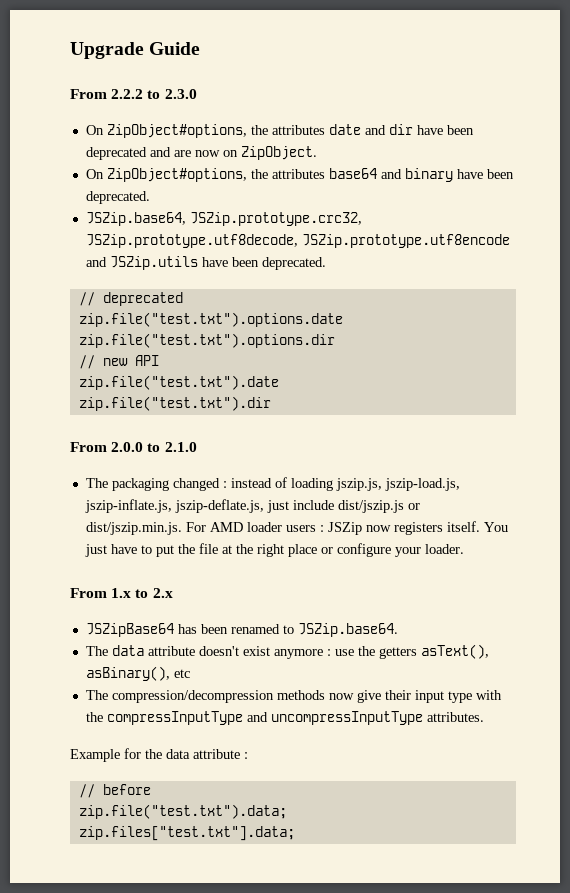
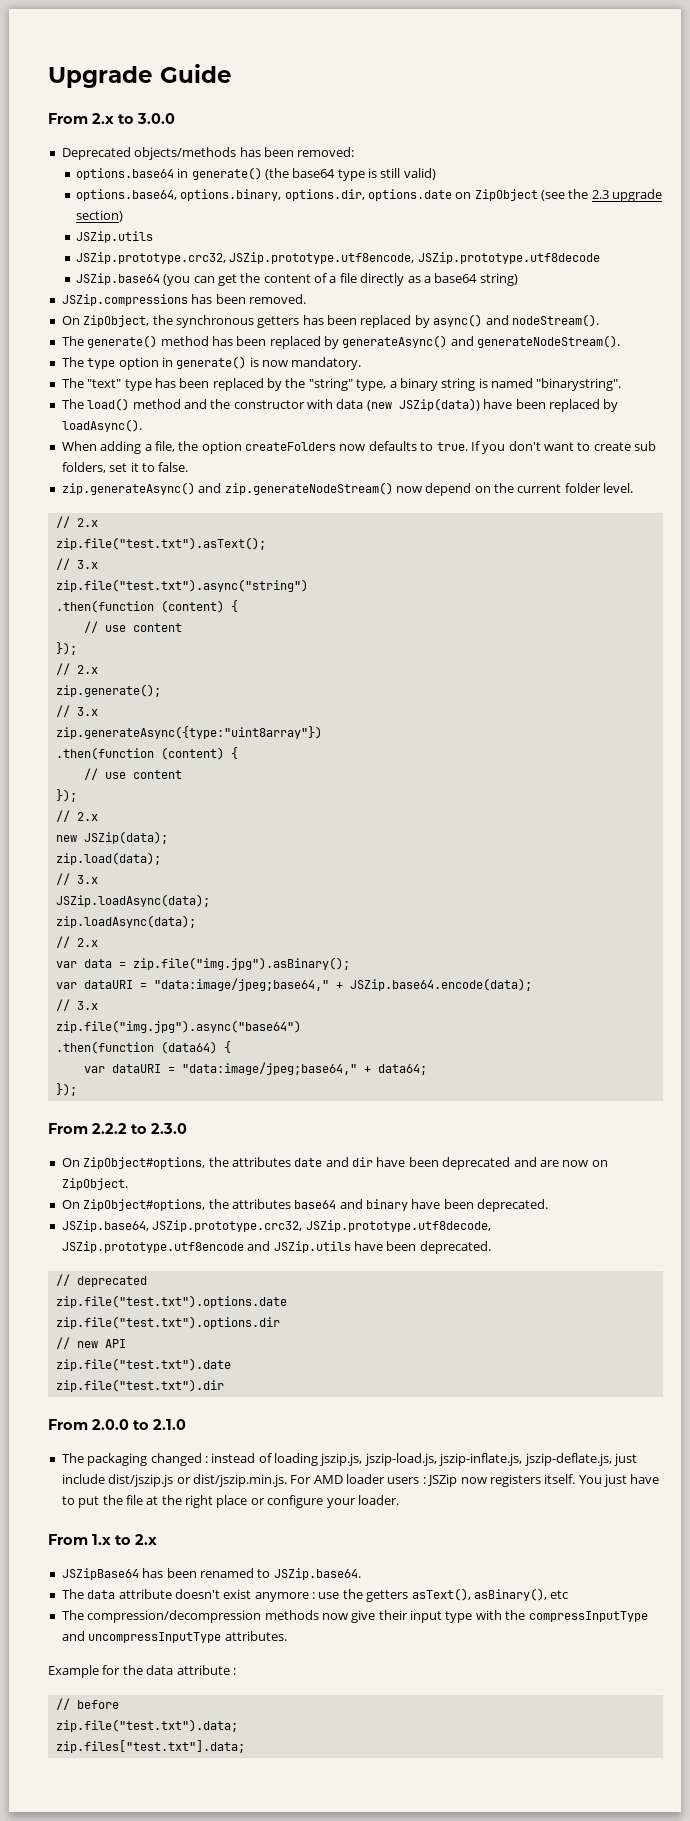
+ From 2.x to 3.0.0
+ Deprecated objects/methods has been removed:
+ options.base64 in generate() (the base64 type is still valid)
+ options.base64, options.binary, options.dir, options.date on ZipObject (see the 2.3 upgrade section)
+ JSZip.utils
+ JSZip.prototype.crc32, JSZip.prototype.utf8encode, JSZip.prototype.utf8decode
+ JSZip.base64 (you can get the content of a file directly as a base64 string)
+ JSZip.compressions has been removed.
+ On ZipObject, the synchronous getters has been replaced by async() and nodeStream().
+ The generate() method has been replaced by generateAsync() and generateNodeStream().
+ The type option in generate() is now mandatory.
+ The "text" type has been replaced by the "string" type, a binary string is named "binarystring".
+ The load() method and the constructor with data (new JSZip(data)) have been replaced by loadAsync().
+ When adding a file, the option createFolders now defaults to true. If you don't want to create sub folders, set it to false.
+ zip.generateAsync() and zip.generateNodeStream() now depend on the current folder level.
+ // 2.x
+ zip.file("test.txt").asText();
+ // 3.x
+ zip.file("test.txt").async("string")
+ .then(function (content) {
+ // use content
+ });
+ // 2.x
+ zip.generate();
+ // 3.x
+ zip.generateAsync({type:"uint8array"})
+ .then(function (content) {
+ // use content
+ });
+ // 2.x
+ new JSZip(data);
+ zip.load(data);
+ // 3.x
+ JSZip.loadAsync(data);
+ zip.loadAsync(data);
+ // 2.x
+ var data = zip.file("img.jpg").asBinary();
+ var dataURI = "data:image/jpeg;base64," + JSZip.base64.encode(data);
+ // 3.x
+ zip.file("img.jpg").async("base64")
+ .then(function (data64) {
+ var dataURI = "data:image/jpeg;base64," + data64;
+ });

